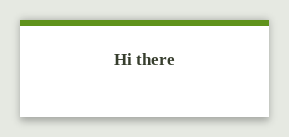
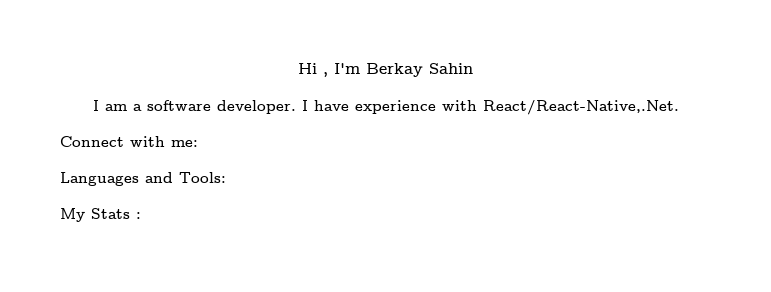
- Hi there
+ Hi , I'm Berkay Sahin
+ I am a software developer. I have experience with React/React-Native,.Net.
+ Connect with me:
+ Languages and Tools:
+ My Stats :

